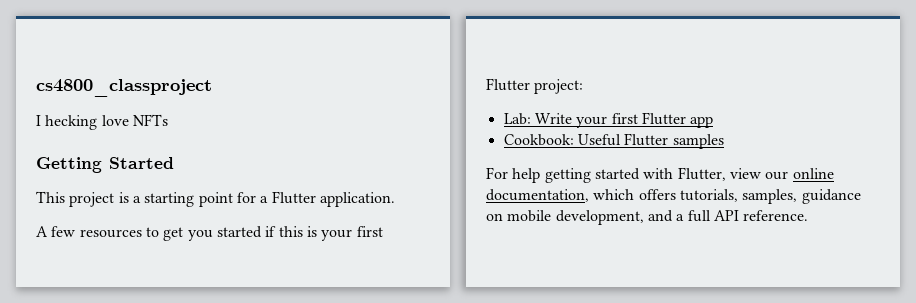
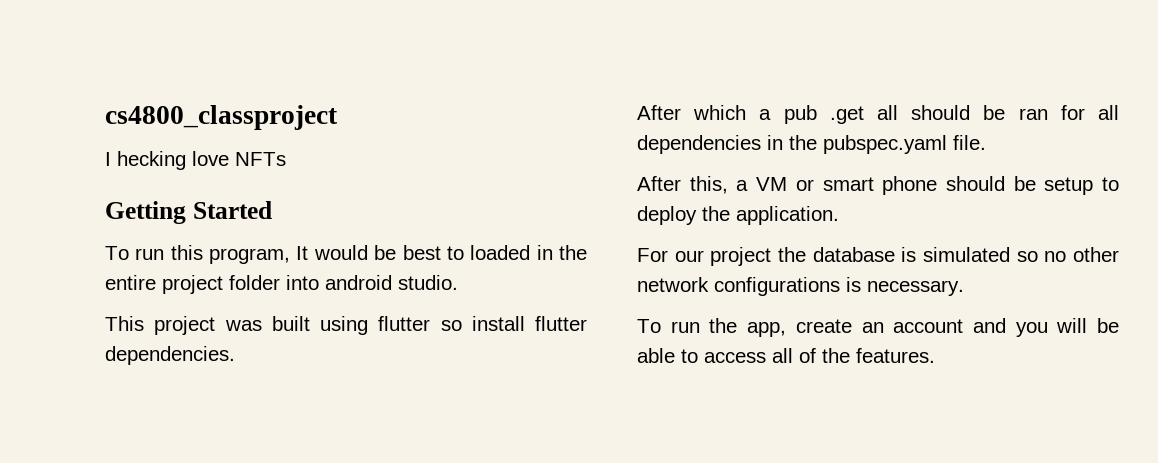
- This project is a starting point for a Flutter application.
- A few resources to get you started if this is your first Flutter project:
- Lab: Write your first Flutter app
- Cookbook: Useful Flutter samples
- For help getting started with Flutter, view our online documentation, which offers tutorials, samples, guidance on mobile development, and a full API reference.
+ To run this program, It would be best to loaded in the entire project folder into android studio.
+ This project was built using flutter so install flutter dependencies.
+ After which a pub .get all should be ran for all dependencies in the pubspec.yaml file.
+ After this, a VM or smart phone should be setup to deploy the application.
+ For our project the database is simulated so no other network configurations is necessary.
+ To run the app, create an account and you will be able to access all of the features.

